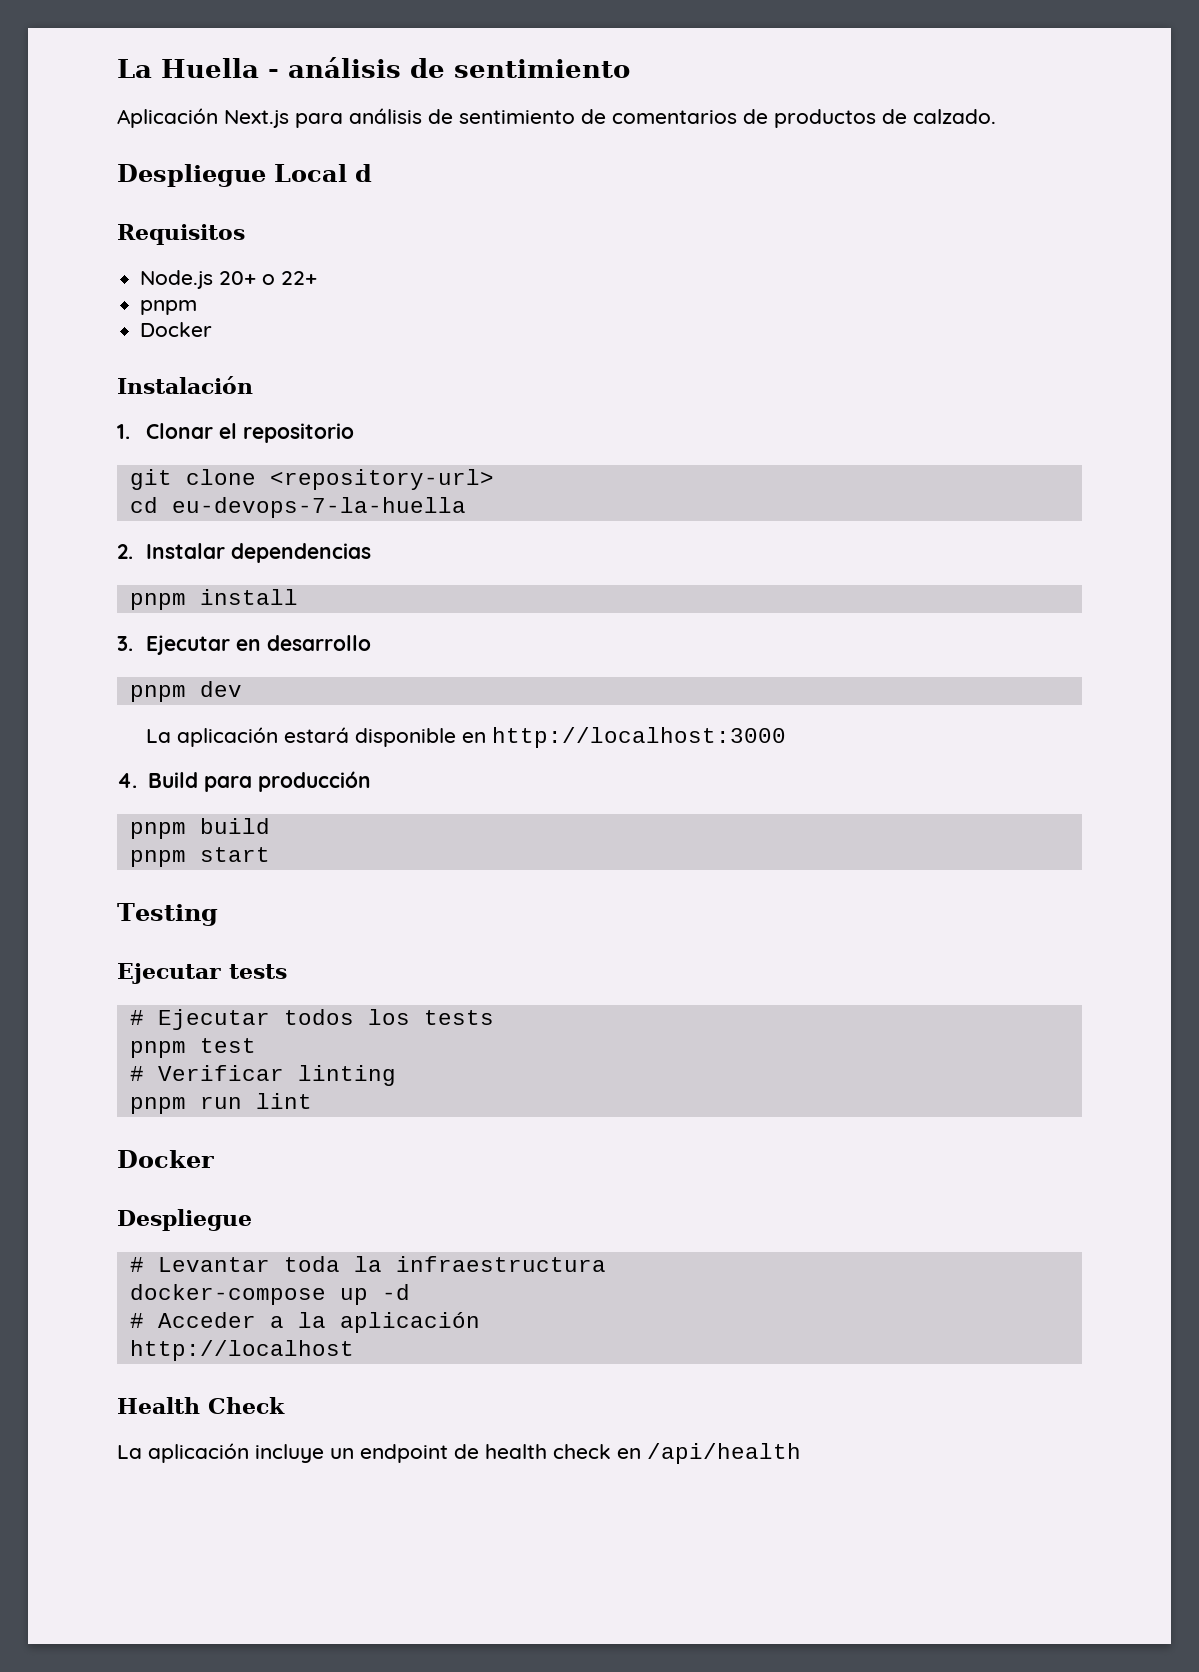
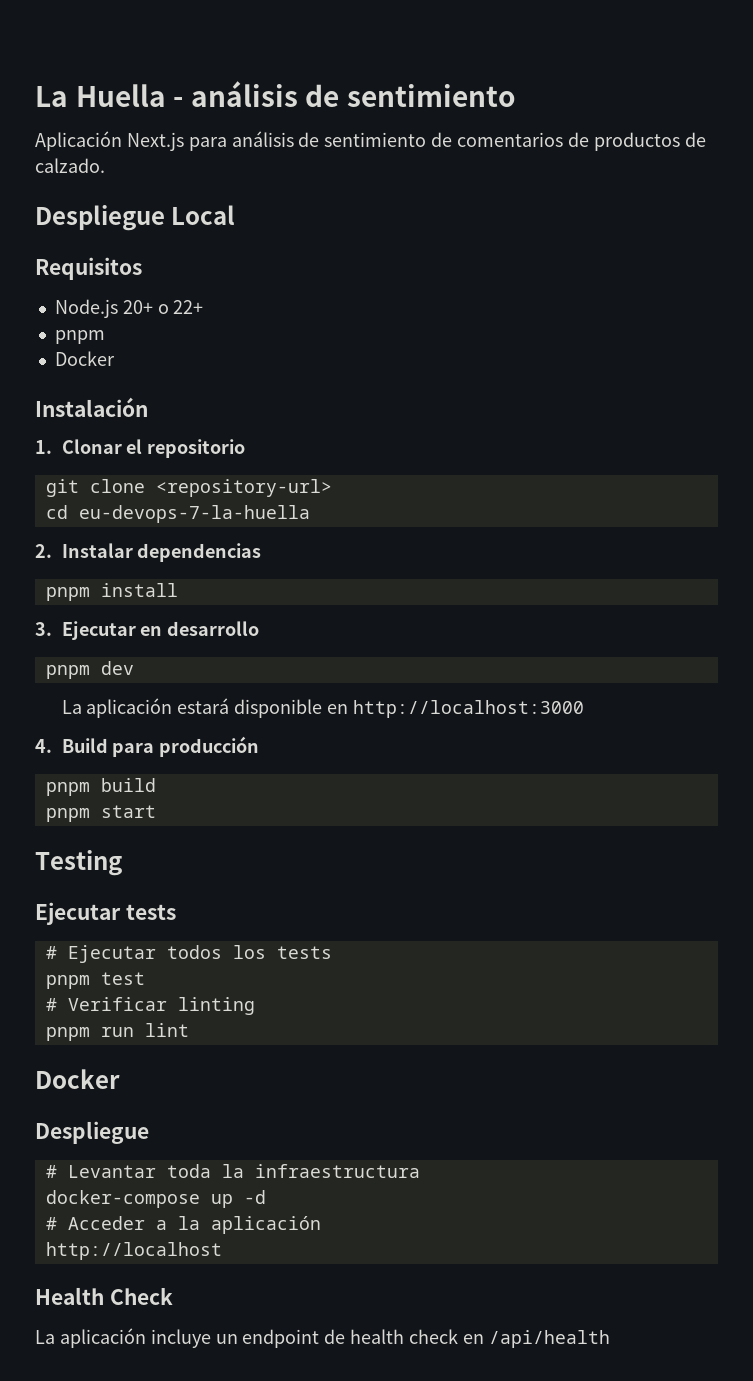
- Despliegue Local d
+ Despliegue Local

